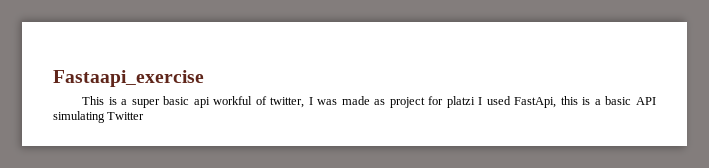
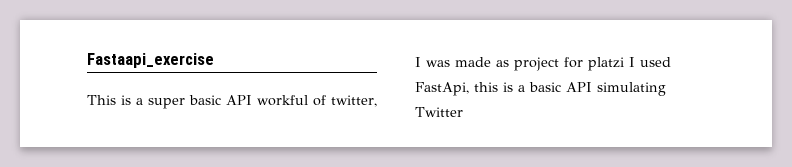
- This is a super basic api workful of twitter, I was made as project for platzi I used FastApi, this is a basic API simulating Twitter
+ This is a super basic API workful of twitter, I was made as project for platzi I used FastApi, this is a basic API simulating Twitter

